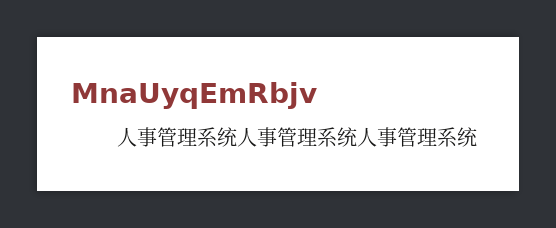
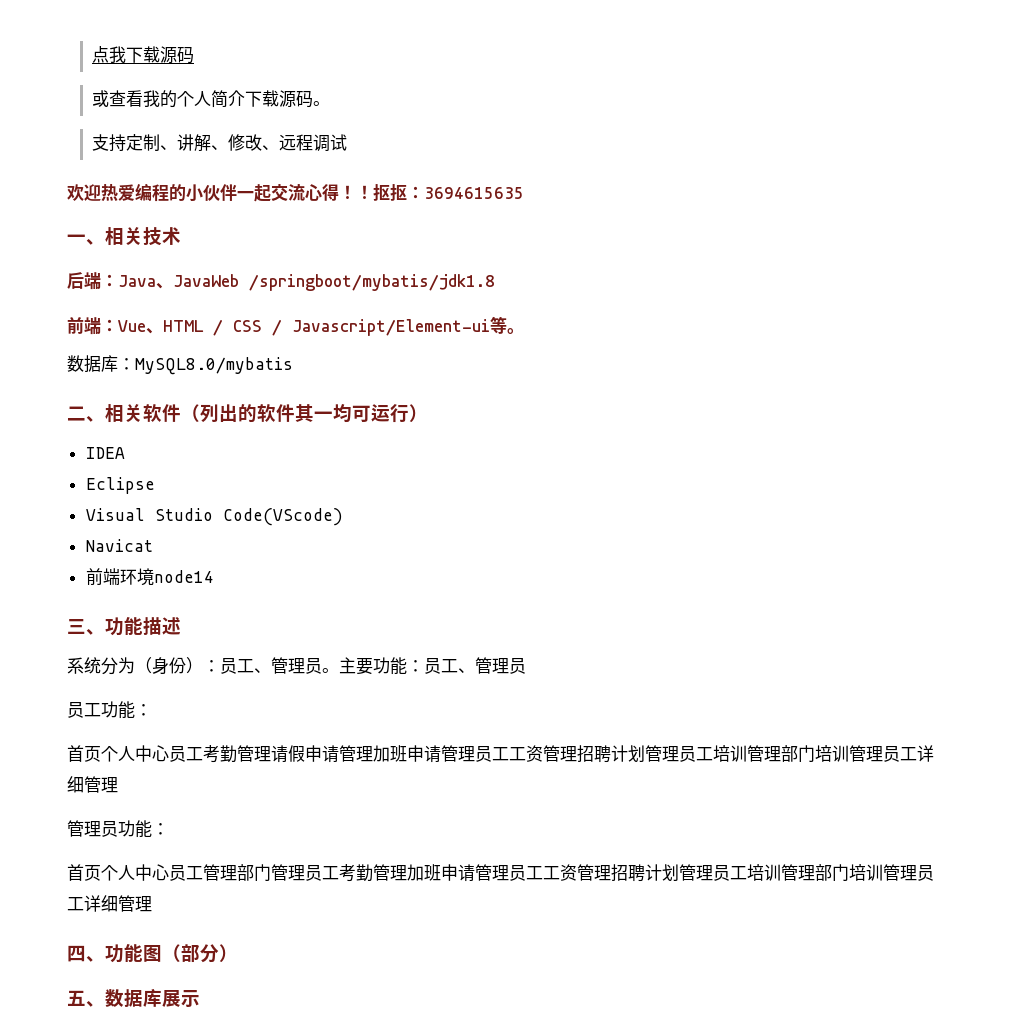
- MnaUyqEmRbjv
- 人事管理系统人事管理系统人事管理系统
+ 点我下载源码
+ 或查看我的个人简介下载源码。
+ 支持定制、讲解、修改、远程调试
+ 欢迎热爱编程的小伙伴一起交流心得！！抠抠：3694615635
+ 一、相关技术
+ 后端：Java、JavaWeb /springboot/mybatis/jdk1.8
+ 前端：Vue、HTML / CSS / Javascript/Element-ui等。
+ 数据库：MySQL8.0/mybatis
+ 二、相关软件（列出的软件其一均可运行）
+ IDEA
+ Eclipse
+ Visual Studio Code(VScode)
+ Navicat
+ 前端环境node14
+ 三、功能描述
+ 系统分为（身份）：员工、管理员。主要功能：员工、管理员
+ 员工功能：
+ 首页个人中心员工考勤管理请假申请管理加班申请管理员工工资管理招聘计划管理员工培训管理部门培训管理员工详细管理
+ 管理员功能：
+ 首页个人中心员工管理部门管理员工考勤管理加班申请管理员工工资管理招聘计划管理员工培训管理部门培训管理员工详细管理
+ 四、功能图（部分）
+ 五、数据库展示

